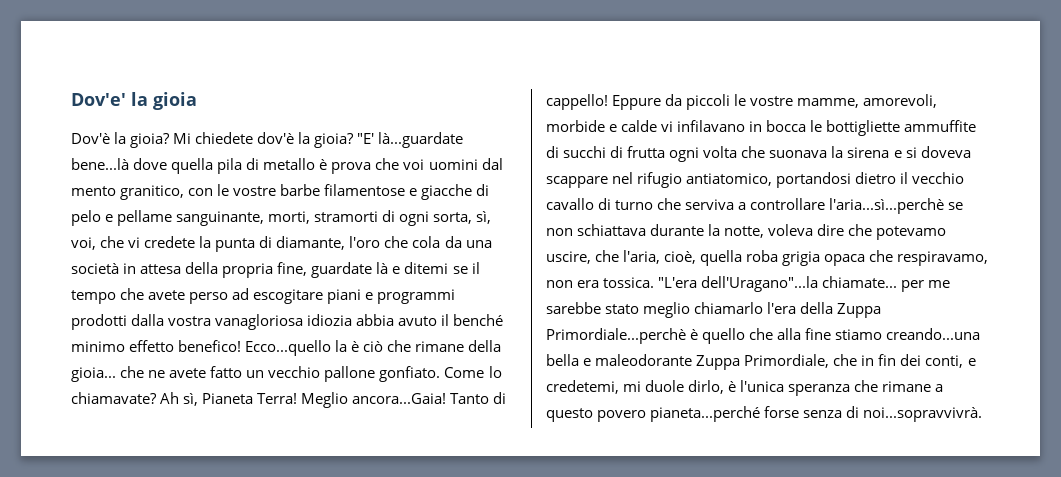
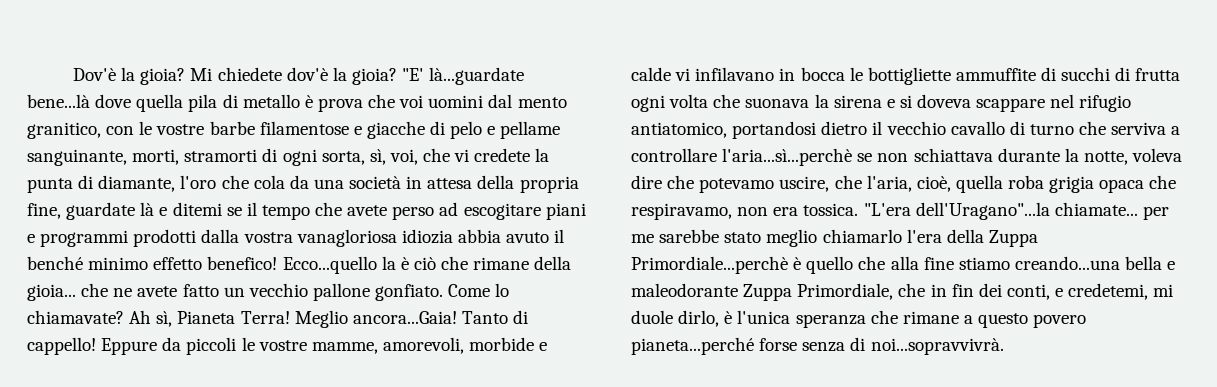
- Dov'e' la gioia

